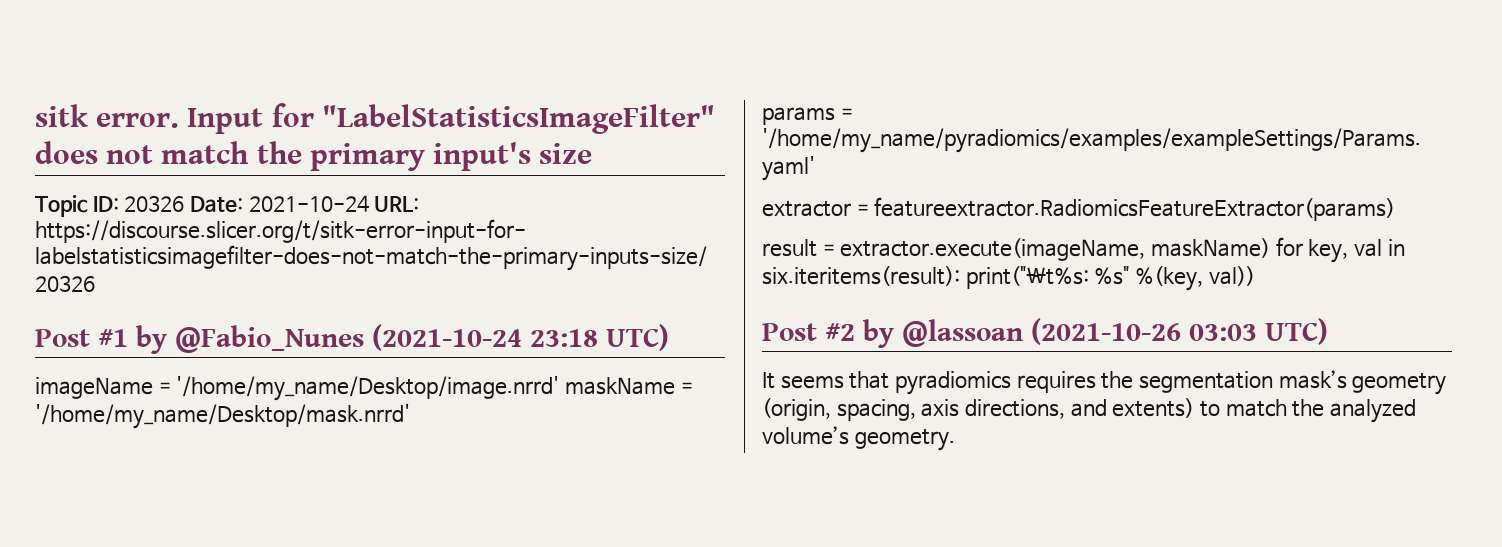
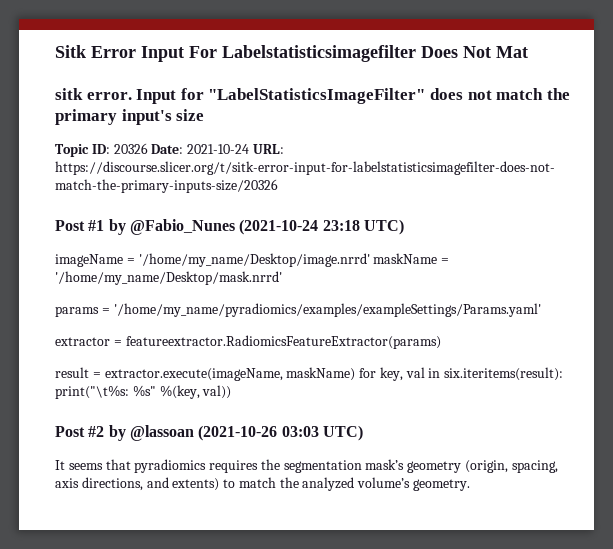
+ Sitk Error Input For Labelstatisticsimagefilter Does Not Mat

